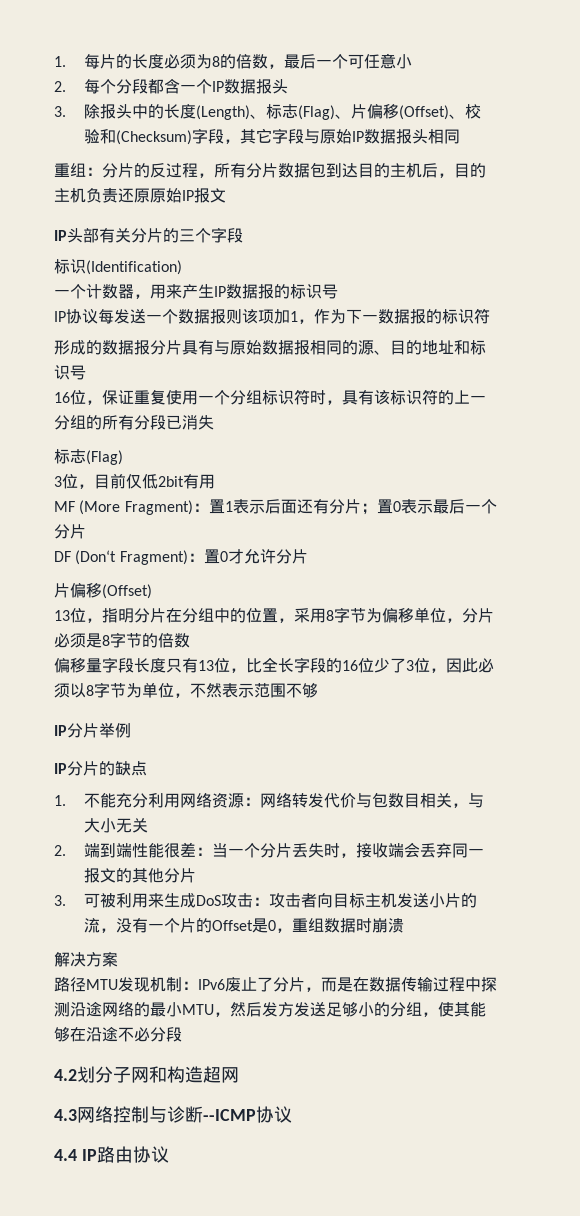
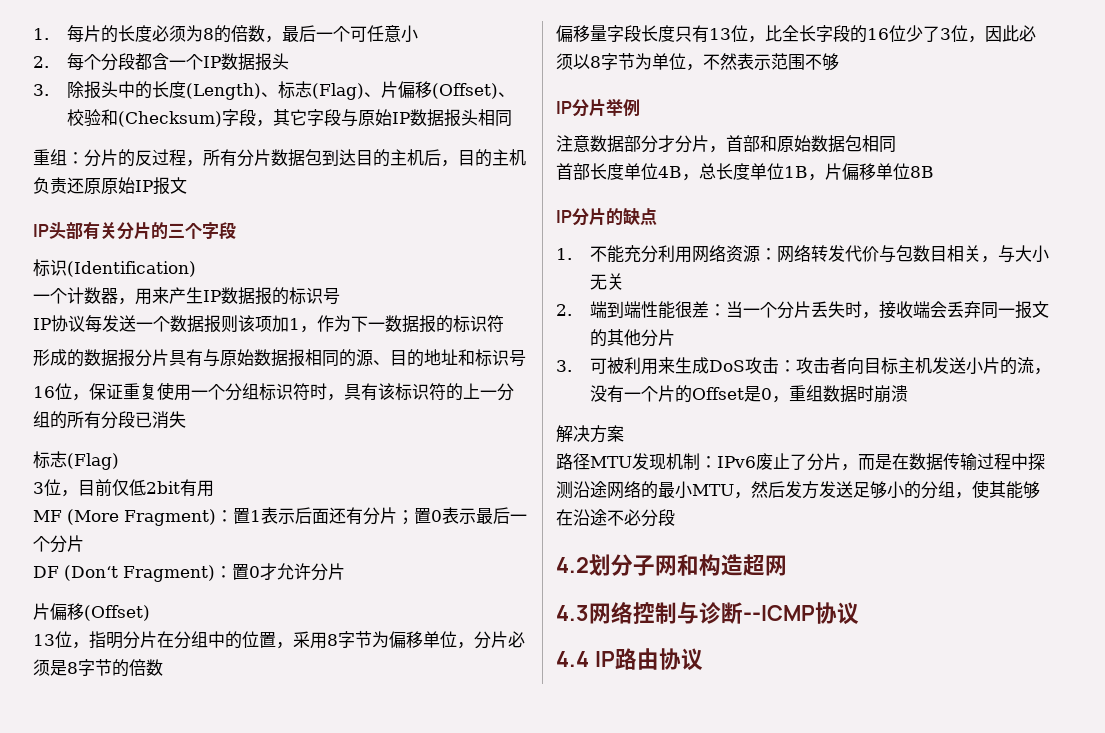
+ 注意数据部分才分片，首部和原始数据包相同
+ 首部长度单位4B，总长度单位1B，片偏移单位8B

